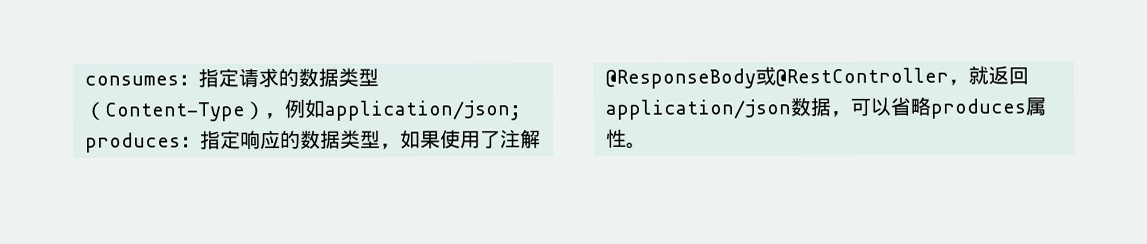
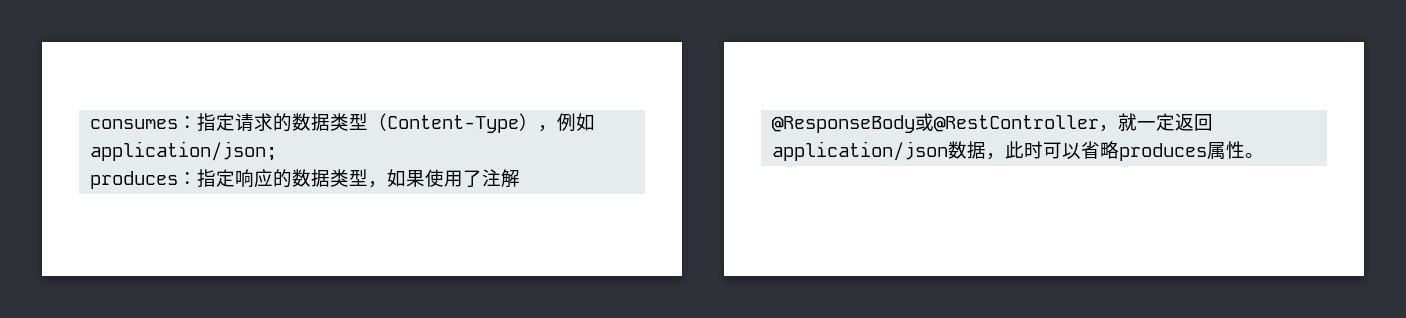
- produces：指定响应的数据类型，如果使用了注解@ResponseBody或@RestController，就返回application/json数据，可以省略produces属性。
+ produces：指定响应的数据类型，如果使用了注解@ResponseBody或@RestController，就一定返回application/json数据，此时可以省略produces属性。

